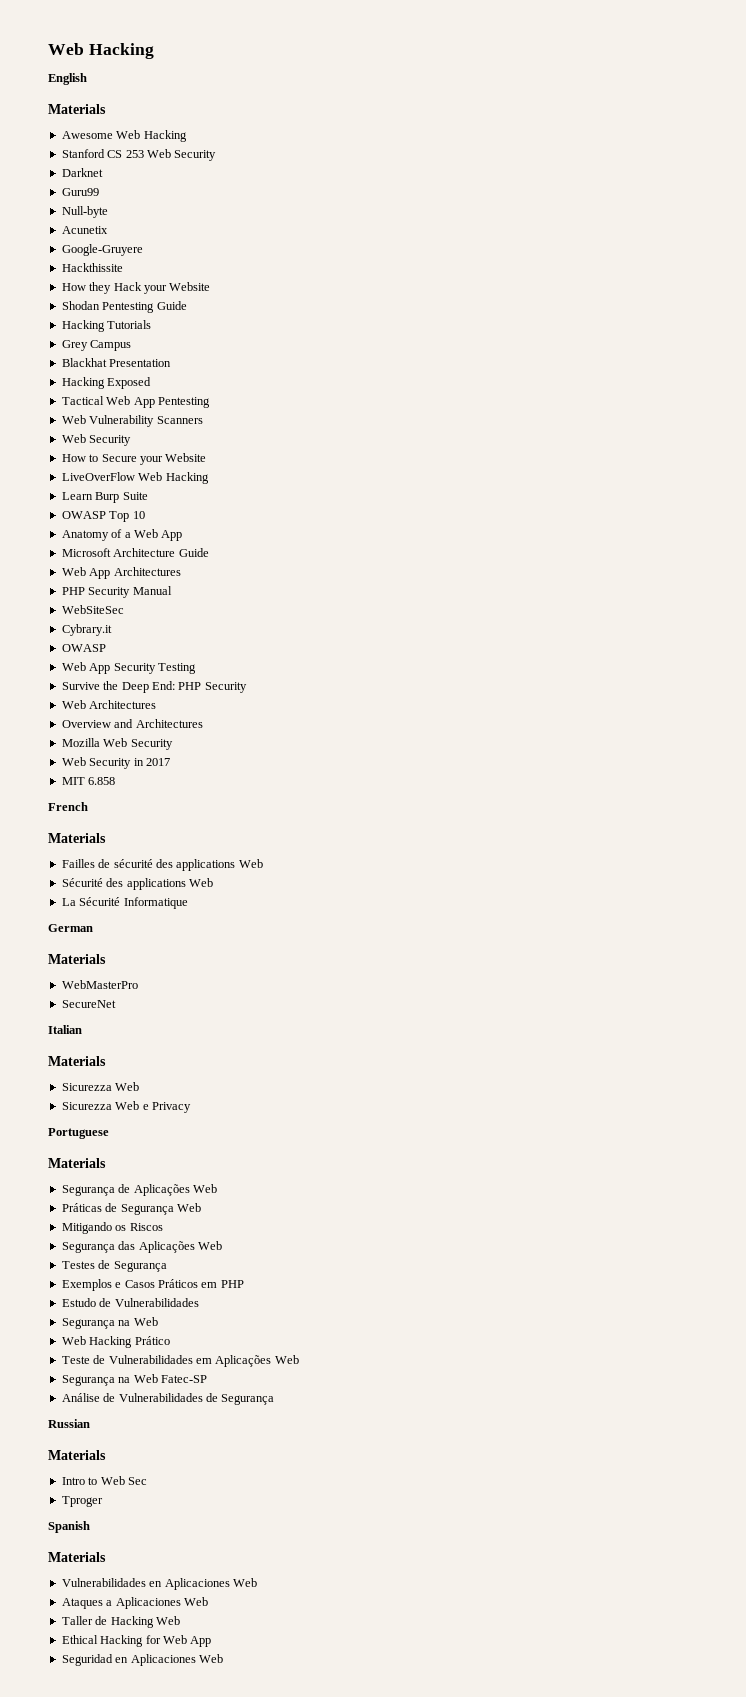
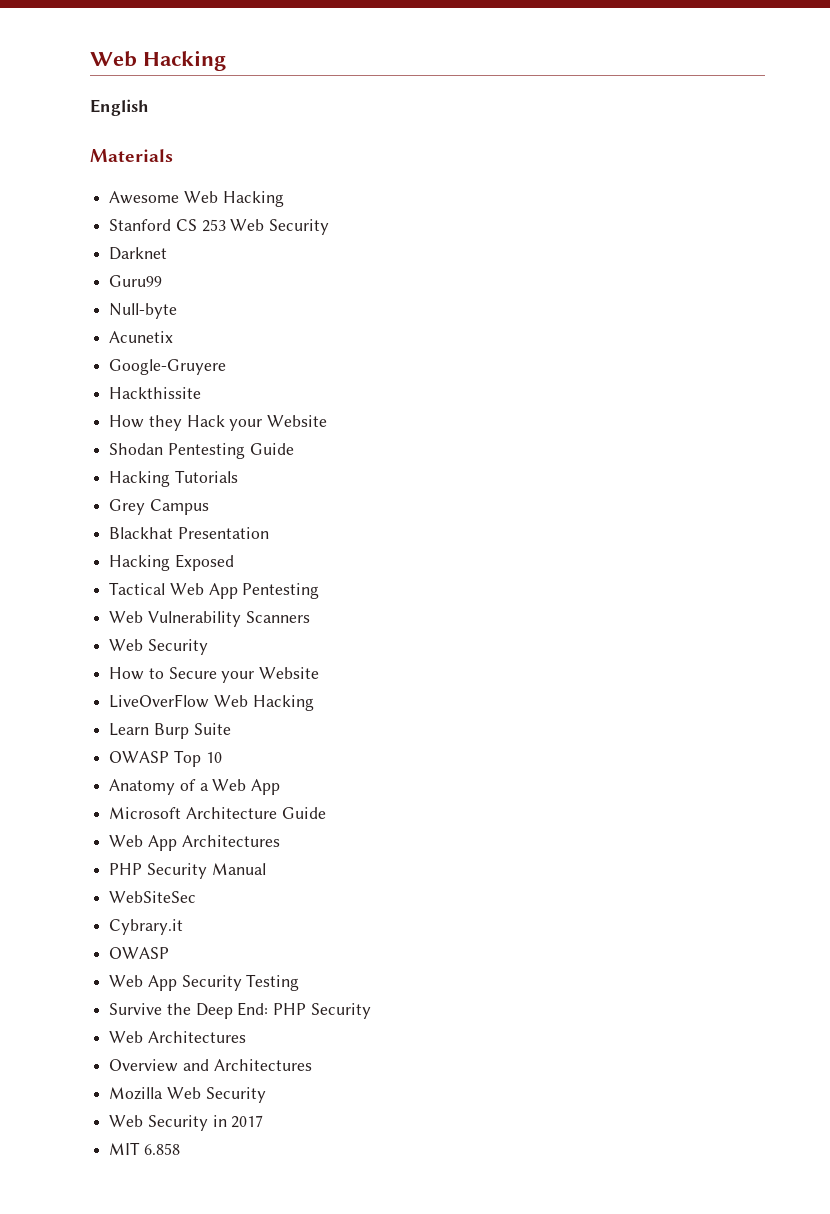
- French
- Materials
- Failles de sécurité des applications Web
- Sécurité des applications Web
- La Sécurité Informatique
- German
- Materials
- WebMasterPro
- SecureNet
- Italian
- Materials
- Sicurezza Web
- Sicurezza Web e Privacy
- Portuguese
- Materials
- Segurança de Aplicações Web
- Práticas de Segurança Web
- Mitigando os Riscos
- Segurança das Aplicações Web
- Testes de Segurança
- Exemplos e Casos Práticos em PHP
- Estudo de Vulnerabilidades
- Segurança na Web
- Web Hacking Prático
- Teste de Vulnerabilidades em Aplicações Web
- Segurança na Web Fatec-SP
- Análise de Vulnerabilidades de Segurança
- Russian
- Materials
- Intro to Web Sec
- Tproger
- Spanish
- Materials
- Vulnerabilidades en Aplicaciones Web
- Ataques a Aplicaciones Web
- Taller de Hacking Web
- Ethical Hacking for Web App
- Seguridad en Aplicaciones Web

